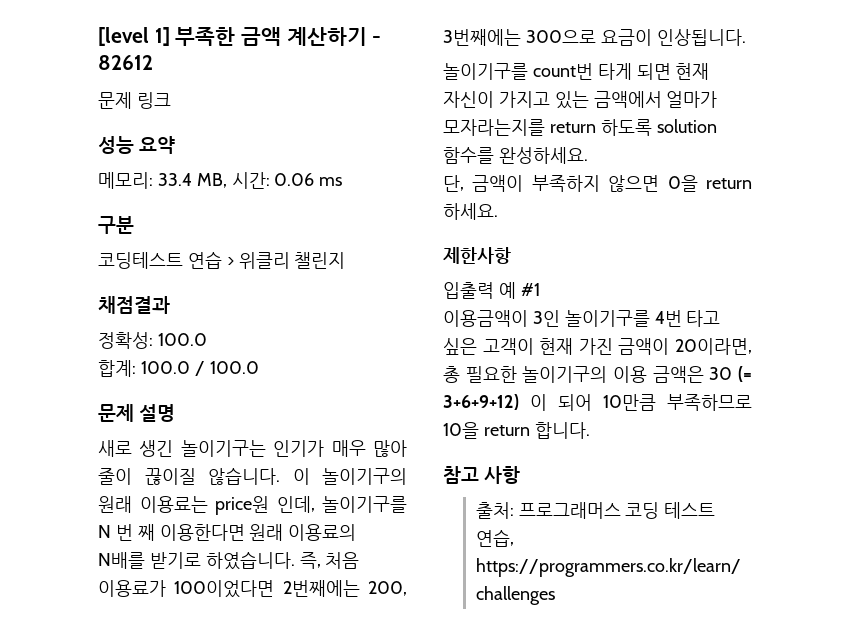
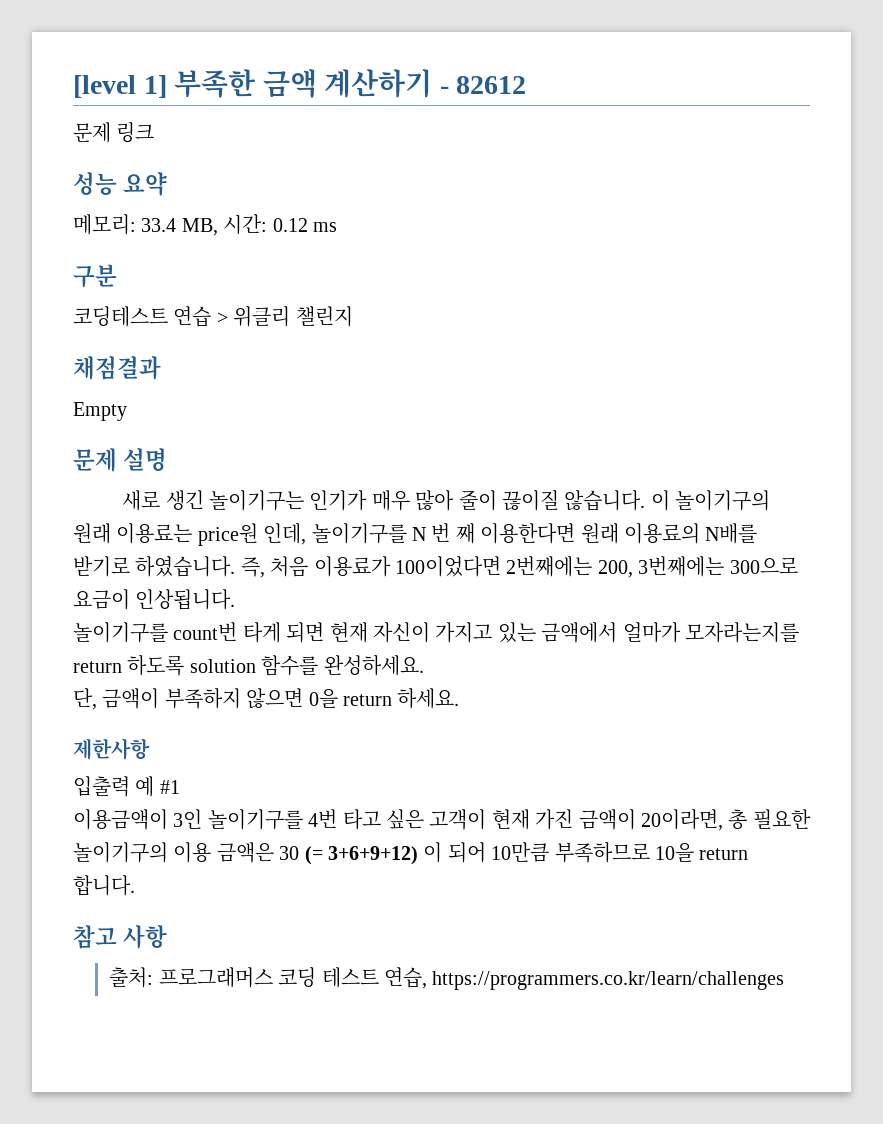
- 메모리: 33.4 MB, 시간: 0.06 ms
+ 메모리: 33.4 MB, 시간: 0.12 ms
- 정확성: 100.0
- 합계: 100.0 / 100.0
+ Empty

